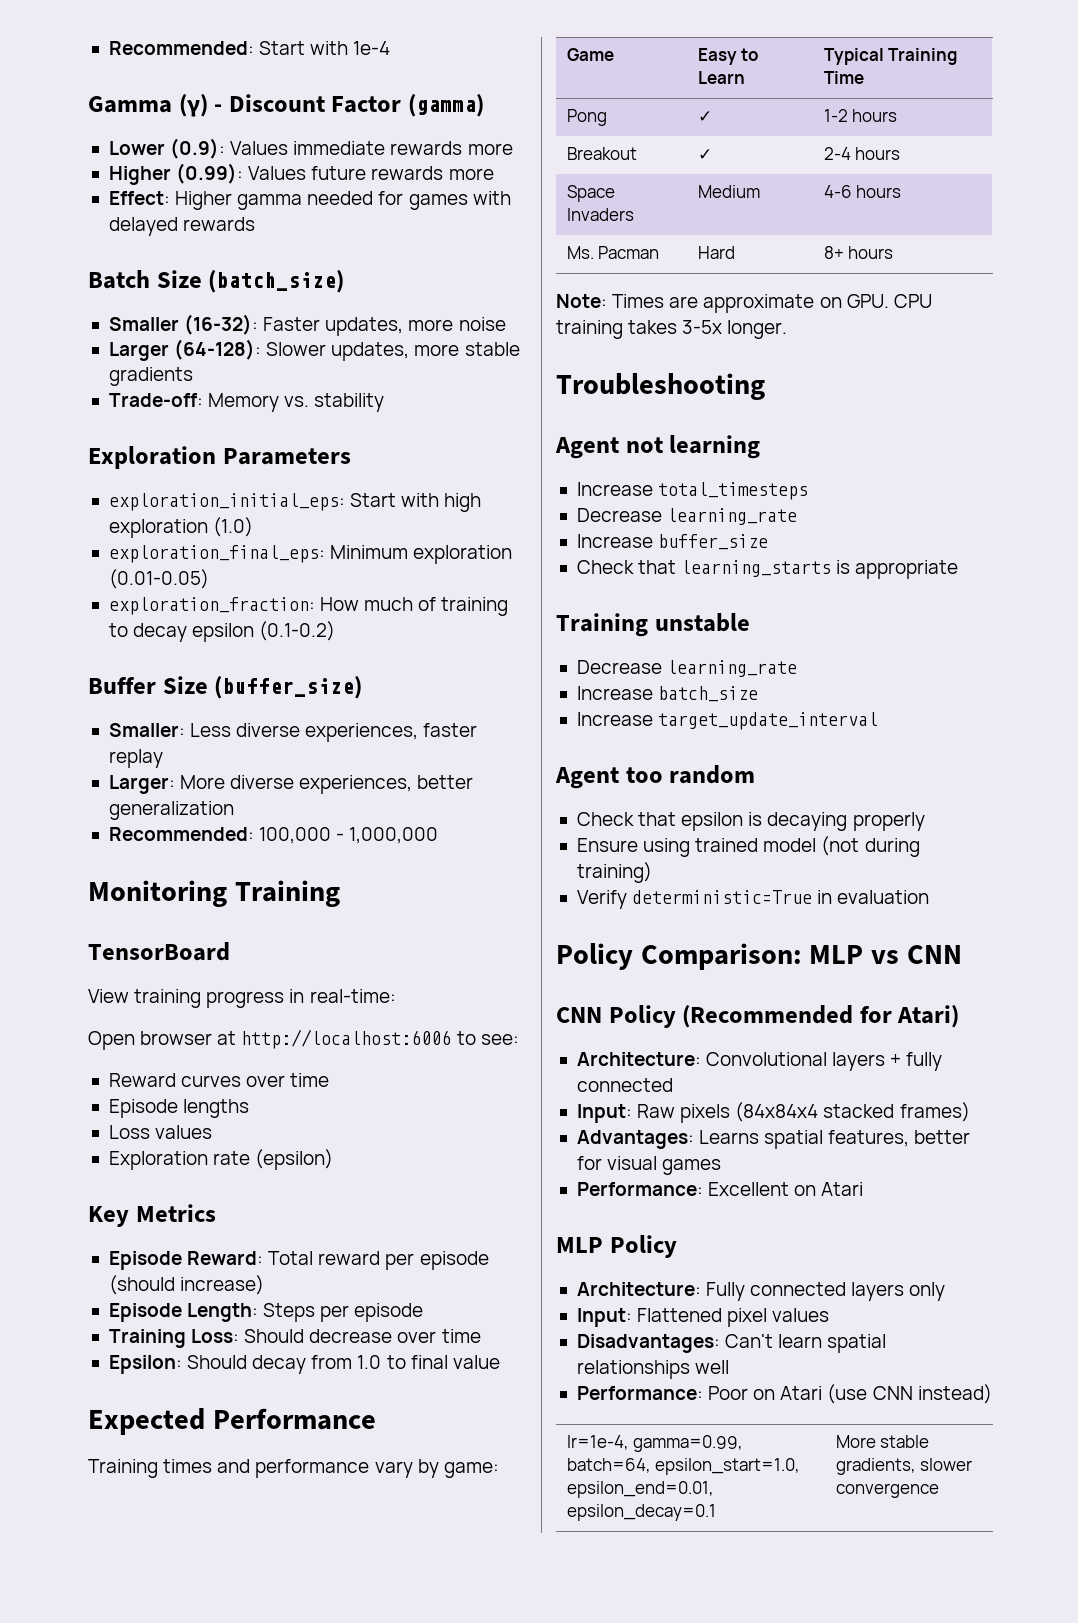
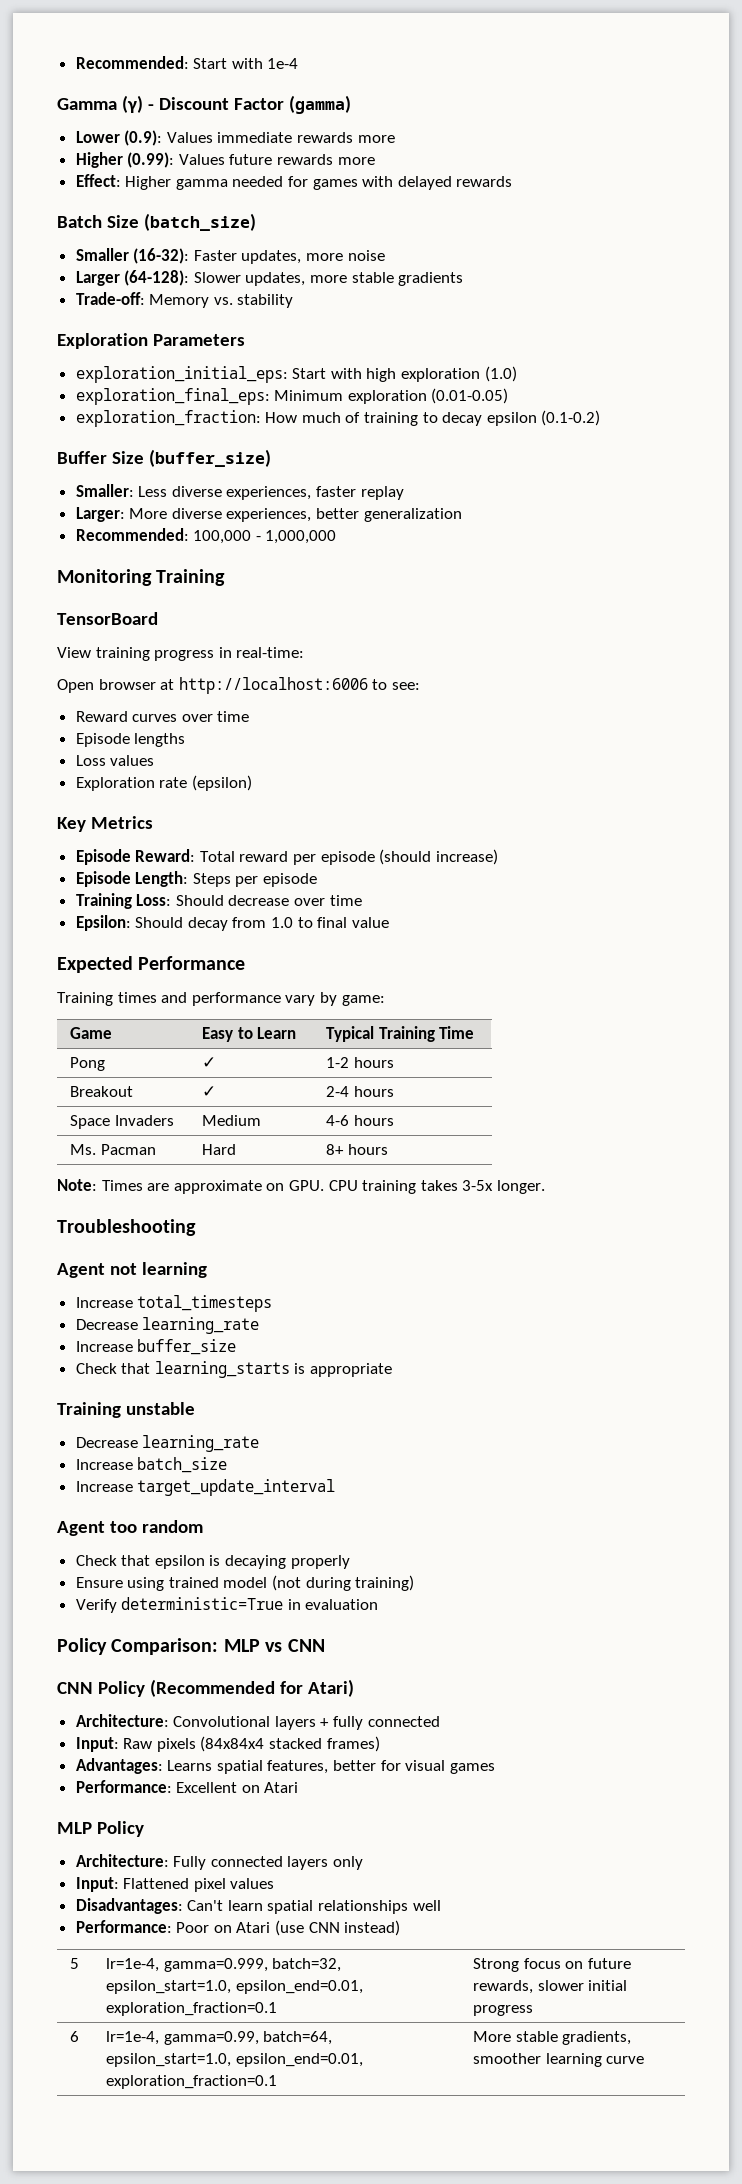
- lr=1e-4, gamma=0.99, batch=64, epsilon_start=1.0, epsilon_end=0.01, epsilon_decay=0.1 | More stable gradients, slower convergence
+ 5 | lr=1e-4, gamma=0.999, batch=32, epsilon_start=1.0, epsilon_end=0.01, exploration_fraction=0.1 | Strong focus on future rewards, slower initial progress
+ 6 | lr=1e-4, gamma=0.99, batch=64, epsilon_start=1.0, epsilon_end=0.01, exploration_fraction=0.1 | More stable gradients, smoother learning curve

